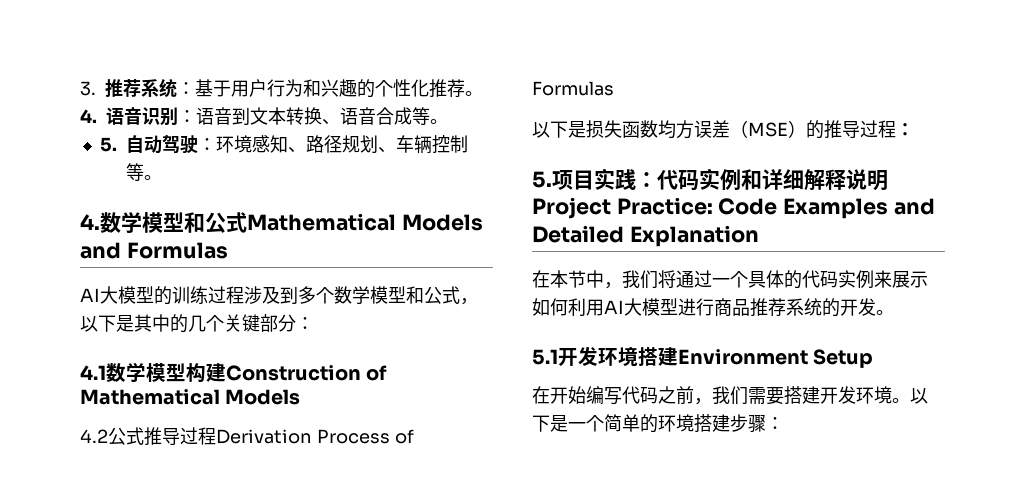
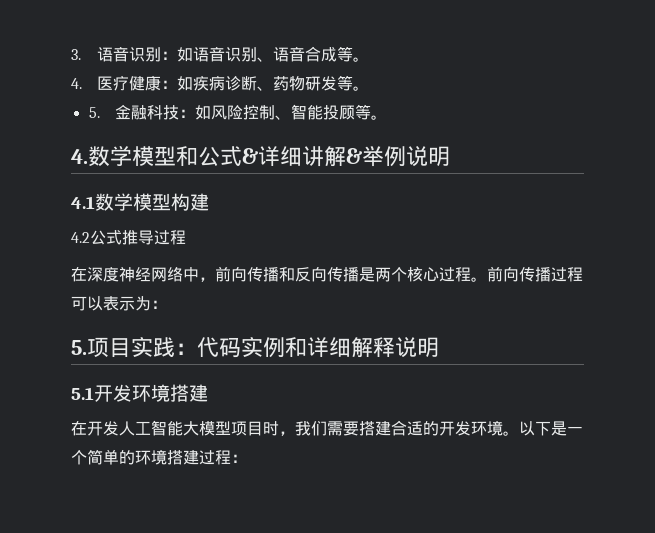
- 3.推荐系统：基于用户行为和兴趣的个性化推荐。
- 4.语音识别：语音到文本转换、语音合成等。
- 5.自动驾驶：环境感知、路径规划、车辆控制等。
+ 3.语音识别：如语音识别、语音合成等。
+ 4.医疗健康：如疾病诊断、药物研发等。
+ 5.金融科技：如风险控制、智能投顾等。
- 4.数学模型和公式Mathematical Models and Formulas
- AI大模型的训练过程涉及到多个数学模型和公式，以下是其中的几个关键部分：
+ 4.数学模型和公式&详细讲解&举例说明
- 4.1数学模型构建Construction of Mathematical Models
+ 4.1数学模型构建
- 4.2公式推导过程Derivation Process of Formulas
- 以下是损失函数均方误差（MSE）的推导过程：
+ 4.2公式推导过程
+ 在深度神经网络中，前向传播和反向传播是两个核心过程。前向传播过程可以表示为：
- 5.项目实践：代码实例和详细解释说明Project Practice: Code Examples and Detailed Explanation
- 在本节中，我们将通过一个具体的代码实例来展示如何利用AI大模型进行商品推荐系统的开发。
+ 5.项目实践：代码实例和详细解释说明
- 5.1开发环境搭建Environment Setup
+ 5.1开发环境搭建
- 在开始编写代码之前，我们需要搭建开发环境。
+ 在开发人工智能大模型项目时，我们需要搭建合适的开发环境。
- 以下是一个简单的环境搭建步骤：
+ 以下是一个简单的环境搭建过程：

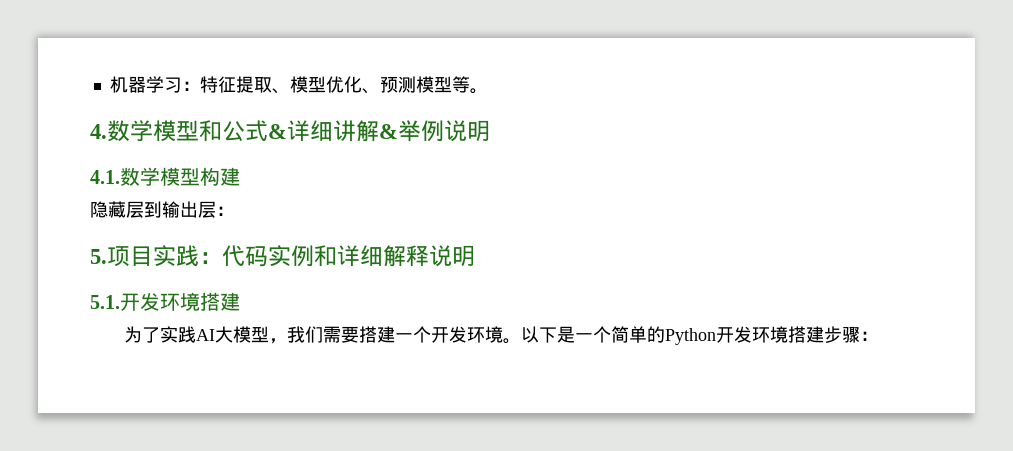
- 3.语音识别：如语音识别、语音合成等。
- 4.医疗健康：如疾病诊断、药物研发等。
- 5.金融科技：如风险控制、智能投顾等。
+ 机器学习：特征提取、模型优化、预测模型等。
- 4.1数学模型构建
+ 4.1.数学模型构建
- 4.2公式推导过程
- 在深度神经网络中，前向传播和反向传播是两个核心过程。前向传播过程可以表示为：
+ 隐藏层到输出层：
- 5.1开发环境搭建
+ 5.1.开发环境搭建
- 在开发人工智能大模型项目时，我们需要搭建合适的开发环境。
+ 为了实践AI大模型，我们需要搭建一个开发环境。
- 以下是一个简单的环境搭建过程：
+ 以下是一个简单的Python开发环境搭建步骤：

